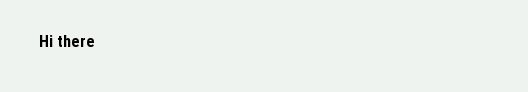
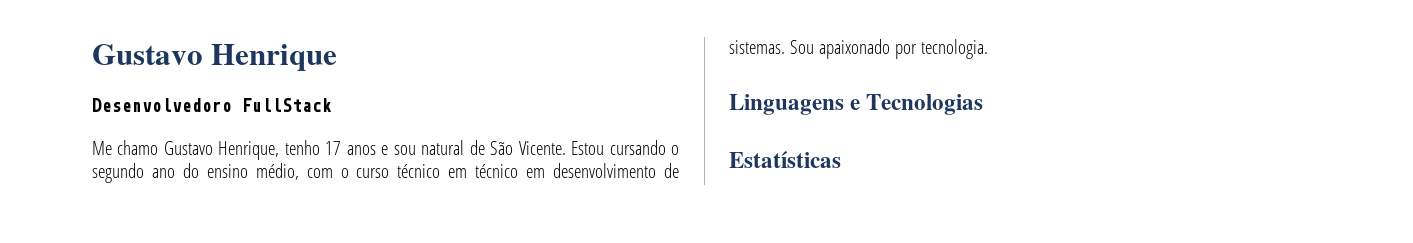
- Hi there
+ Gustavo Henrique
+ Desenvolvedoro FullStack
+ Me chamo Gustavo Henrique, tenho 17 anos e sou natural de São Vicente. Estou cursando o segundo ano do ensino médio, com o curso técnico em técnico em desenvolvimento de sistemas. Sou apaixonado por tecnologia.
+ Linguagens e Tecnologias
+ Estatísticas

